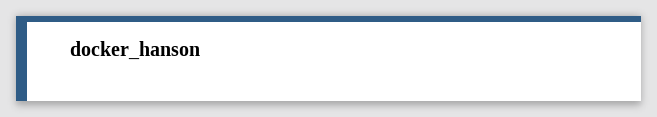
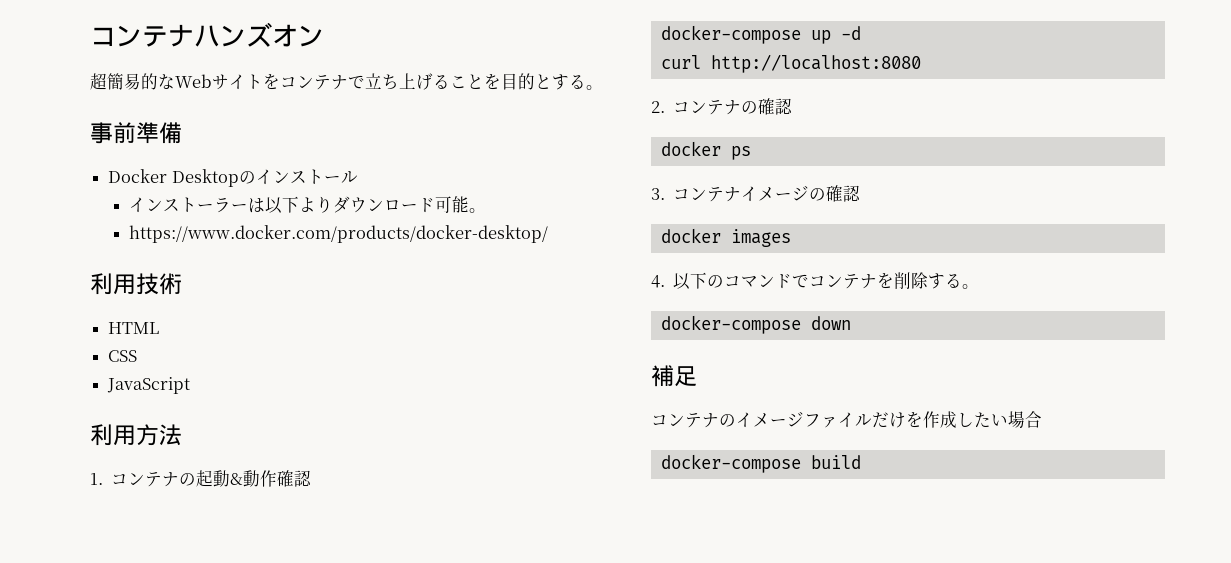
- docker_hanson
+ コンテナハンズオン
+ 超簡易的なWebサイトをコンテナで立ち上げることを目的とする。
+ 事前準備
+ Docker Desktopのインストール
+ インストーラーは以下よりダウンロード可能。
+ https://www.docker.com/products/docker-desktop/
+ 利用技術
+ HTML
+ CSS
+ JavaScript
+ 利用方法
+ 1.コンテナの起動&動作確認
+ docker-compose up -d
+ curl http://localhost:8080
+ 2.コンテナの確認
+ docker ps
+ 3.コンテナイメージの確認
+ docker images
+ 4.以下のコマンドでコンテナを削除する。
+ docker-compose down
+ 補足
+ コンテナのイメージファイルだけを作成したい場合
+ docker-compose build

